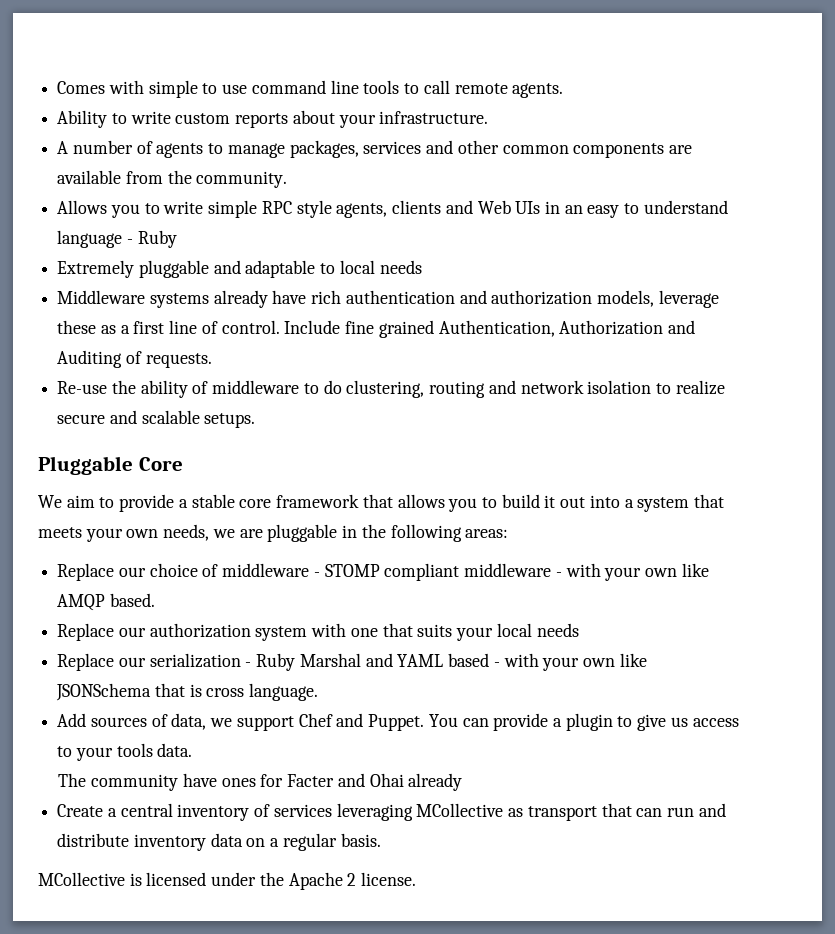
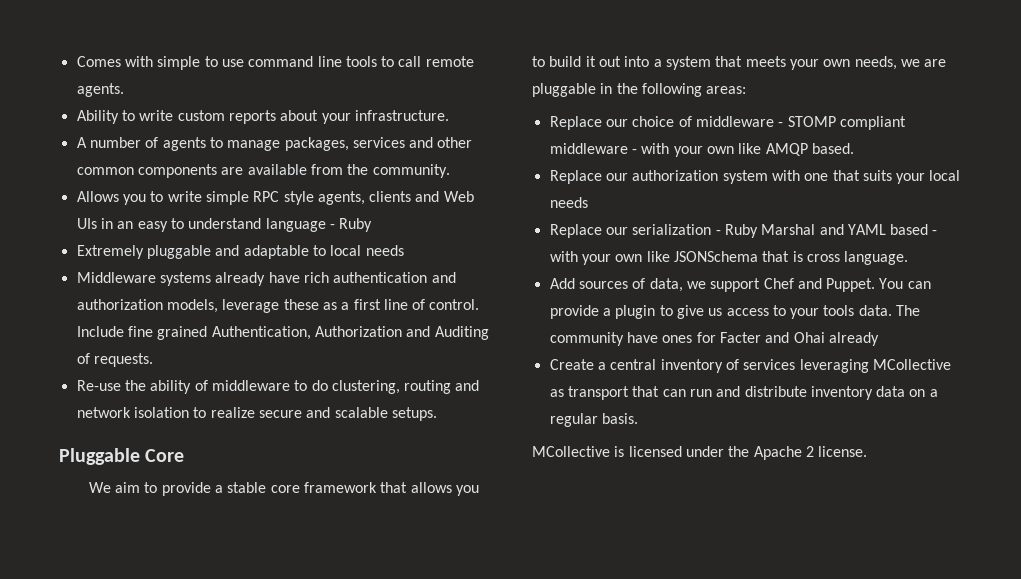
- You can provide a plugin to give us access to your tools data.
- The community have ones for Facter and Ohai already
+ You can provide a plugin to give us access to your tools data. The community have ones for Facter and Ohai already

